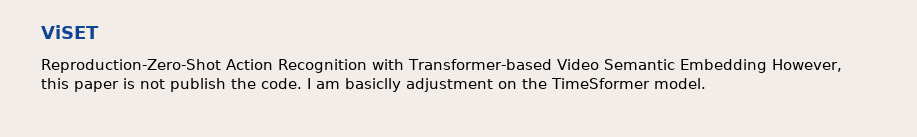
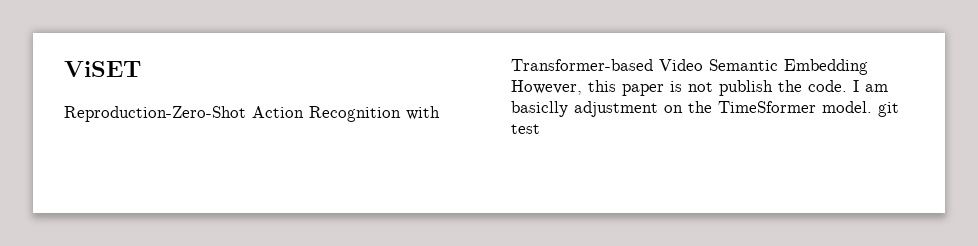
- I am basiclly adjustment on the TimeSformer model.
+ I am basiclly adjustment on the TimeSformer model. git test

